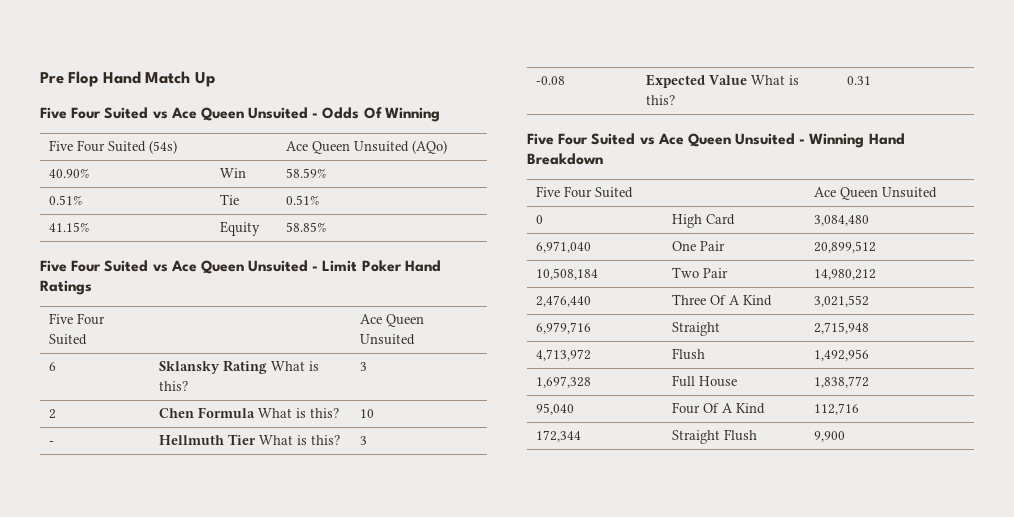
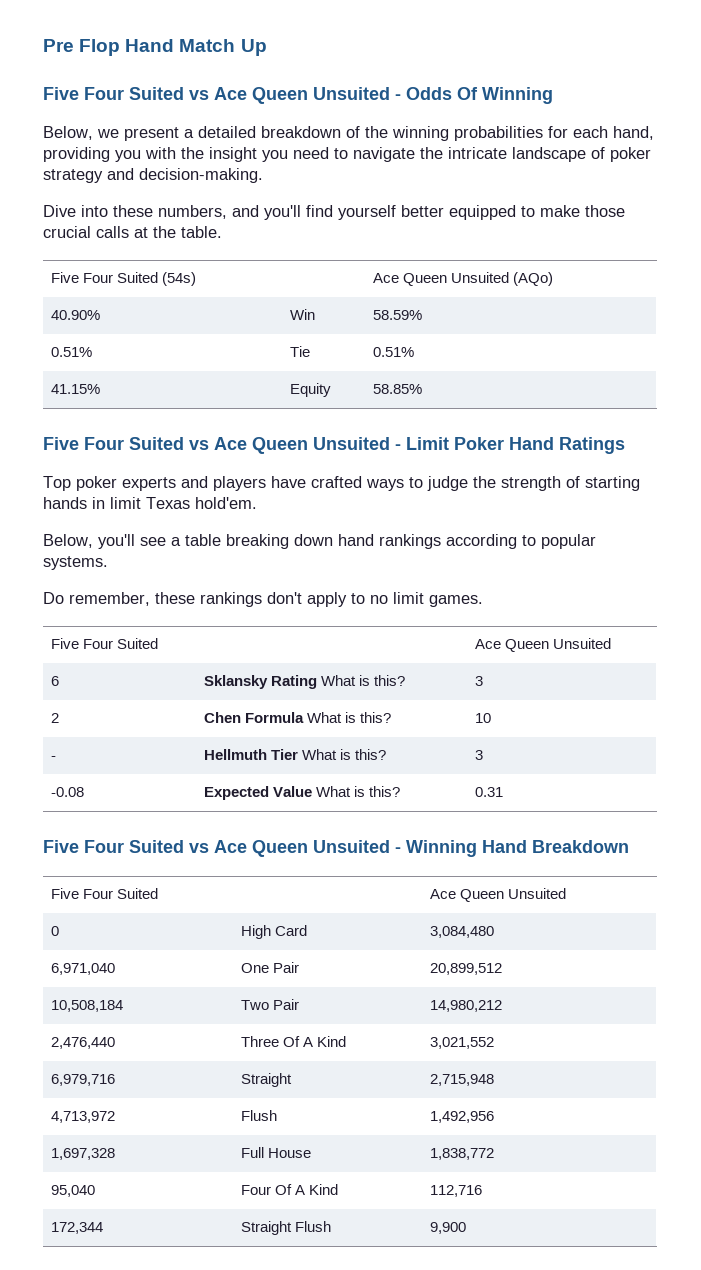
+ Below, we present a detailed breakdown of the winning probabilities for each hand, providing you with the insight you need to navigate the intricate landscape of poker strategy and decision-making.
+ Dive into these numbers, and you'll find yourself better equipped to make those crucial calls at the table.
+ Top poker experts and players have crafted ways to judge the strength of starting hands in limit Texas hold'em.
+ Below, you'll see a table breaking down hand rankings according to popular systems.
+ Do remember, these rankings don't apply to no limit games.

